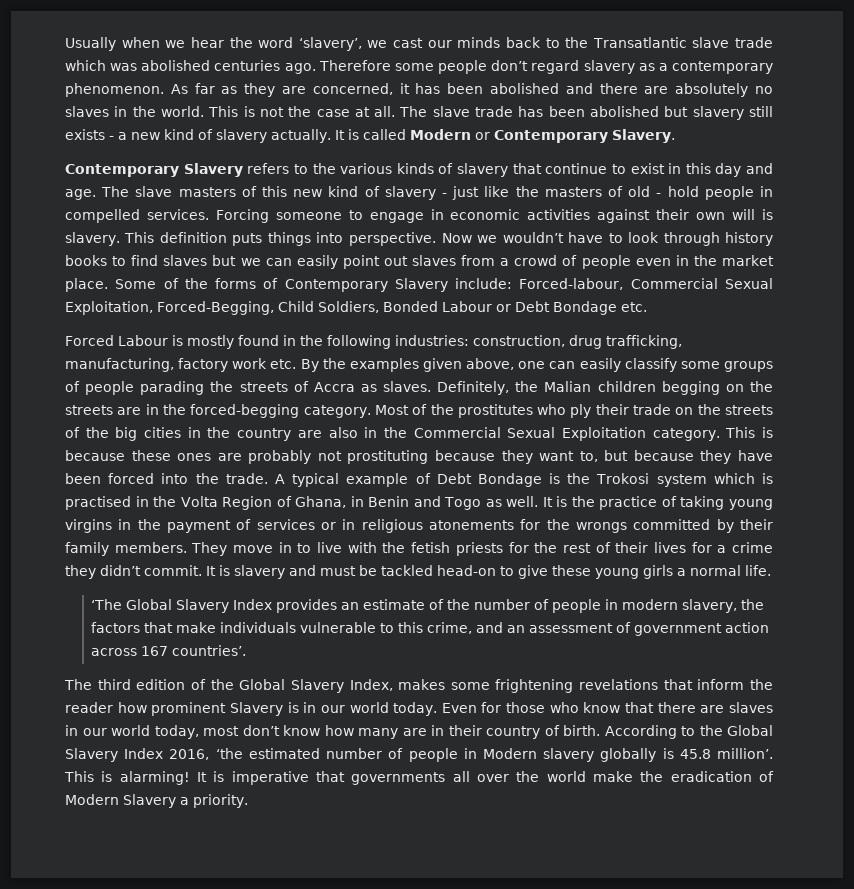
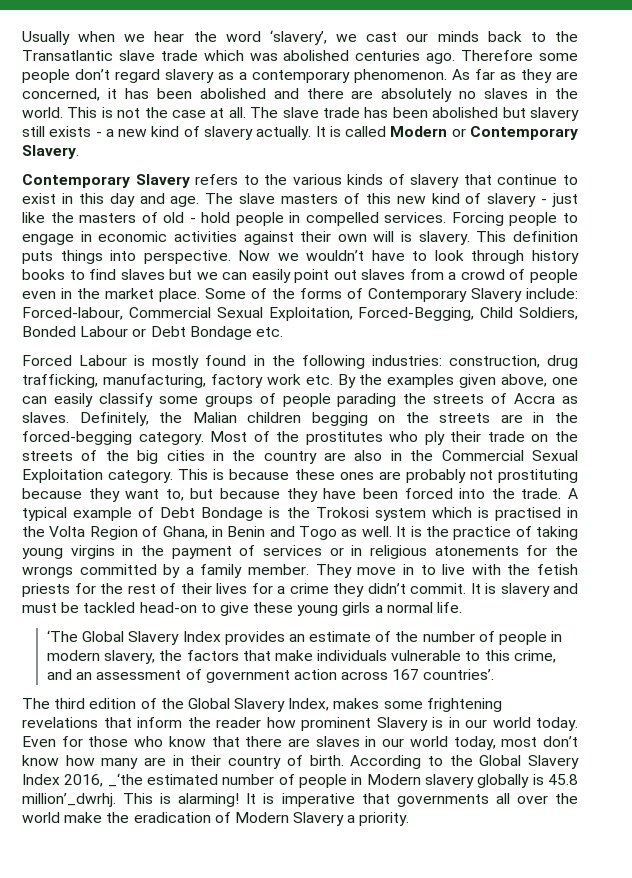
- Forcing someone to engage in economic activities against their own will is slavery.
+ Forcing people to engage in economic activities against their own will is slavery.
- It is the practice of taking young virgins in the payment of services or in religious atonements for the wrongs committed by their family members.
+ It is the practice of taking young virgins in the payment of services or in religious atonements for the wrongs committed by a family member.
- According to the Global Slavery Index 2016, ‘the estimated number of people in Modern slavery globally is 45.8 million’.
+ According to the Global Slavery Index 2016, _‘the estimated number of people in Modern slavery globally is 45.8 million’_dwrhj.

